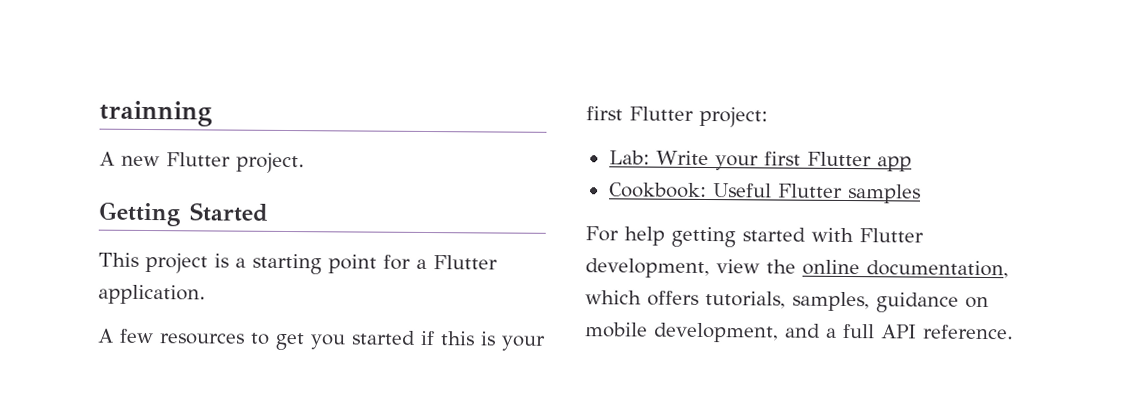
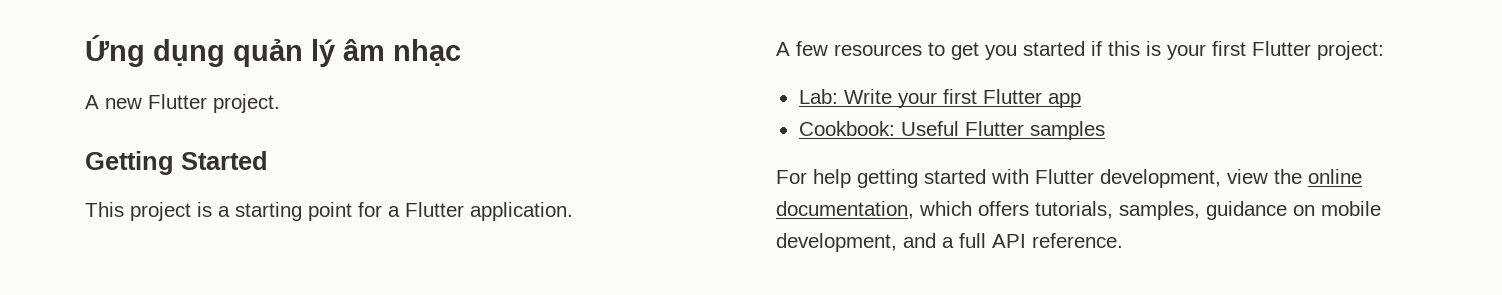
- trainning
+ Ứng dụng quản lý âm nhạc

